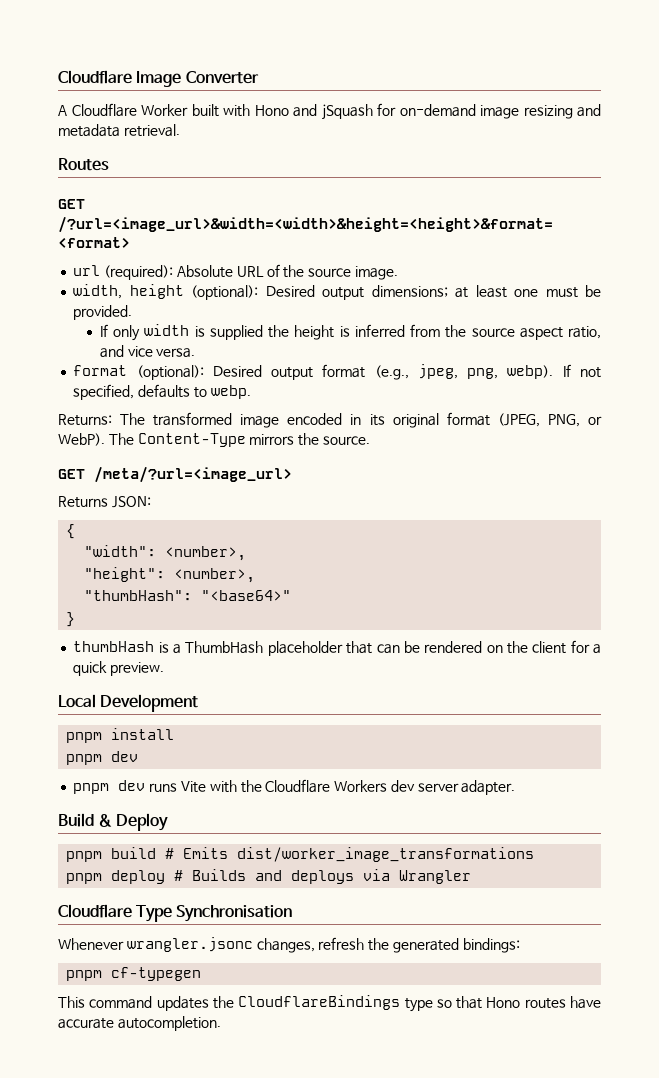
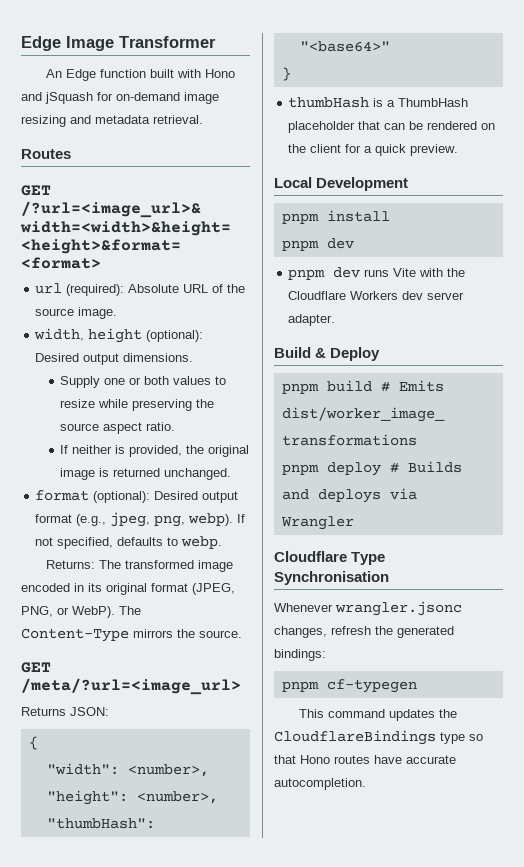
- Cloudflare Image Converter
- A Cloudflare Worker built with Hono and jSquash for on-demand image resizing and metadata retrieval.
+ Edge Image Transformer
+ An Edge function built with Hono and jSquash for on-demand image resizing and metadata retrieval.
- width, height (optional): Desired output dimensions; at least one must be provided.
- If only width is supplied the height is inferred from the source aspect ratio, and vice versa.
+ width, height (optional): Desired output dimensions.
+ Supply one or both values to resize while preserving the source aspect ratio.
+ If neither is provided, the original image is returned unchanged.

